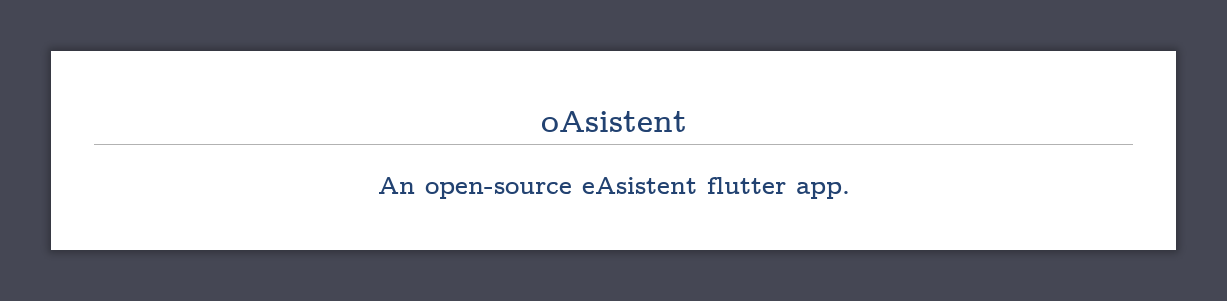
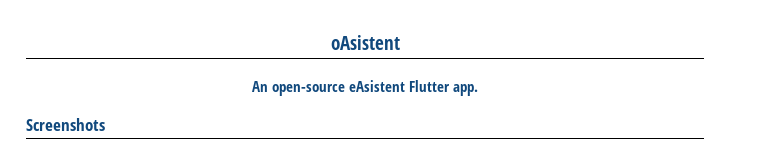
- An open-source eAsistent flutter app.
+ An open-source eAsistent Flutter app.
+ Screenshots

